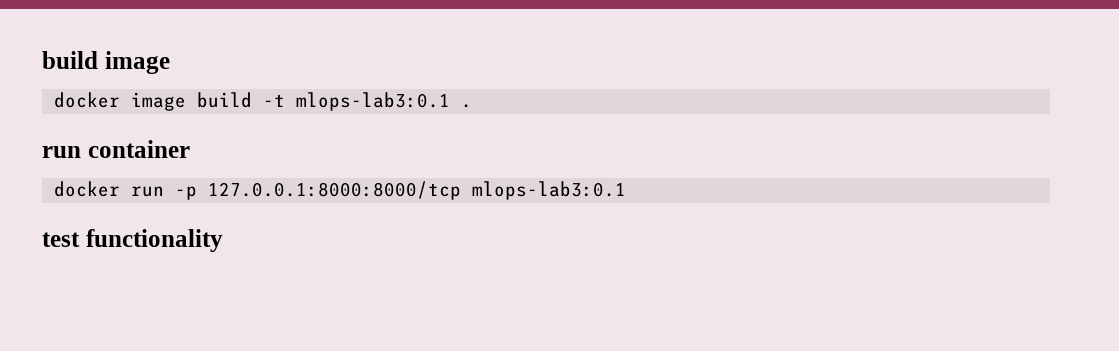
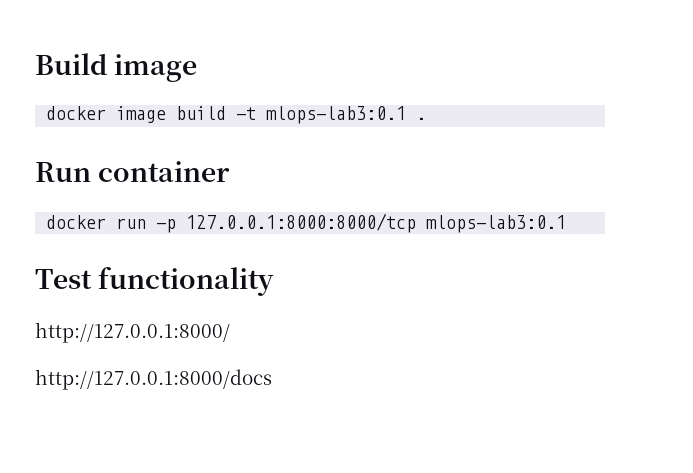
- build image
+ Build image
- run container
+ Run container
- test functionality
+ Test functionality
+ http://127.0.0.1:8000/
+ http://127.0.0.1:8000/docs

